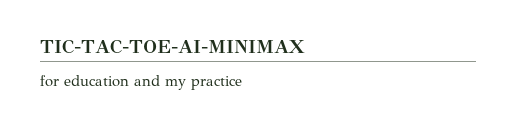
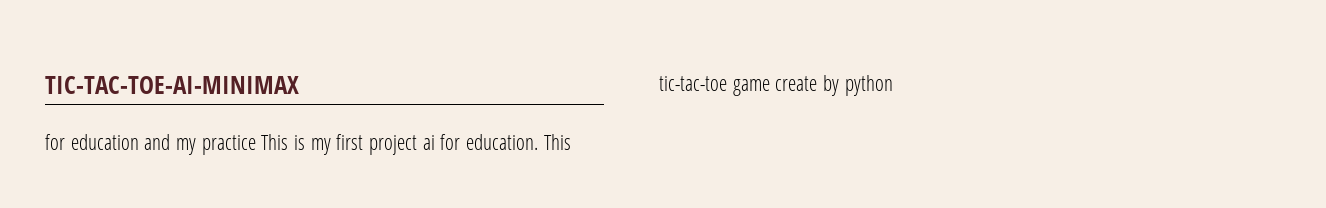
- for education and my practice
+ for education and my practice This is my first project ai for education. This tic-tac-toe game create by python

